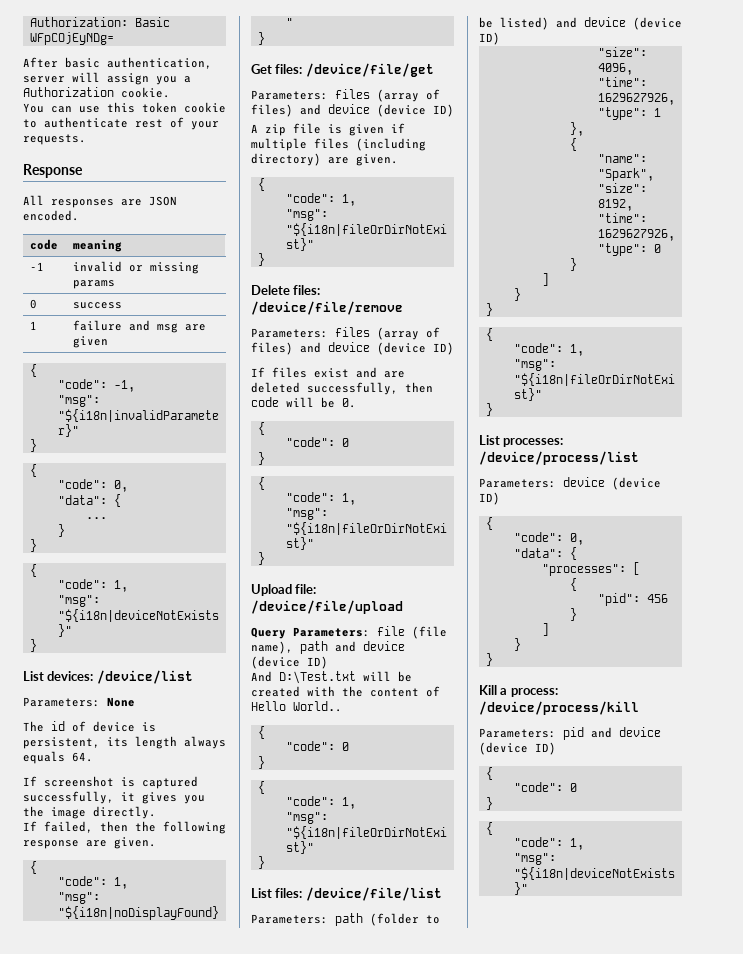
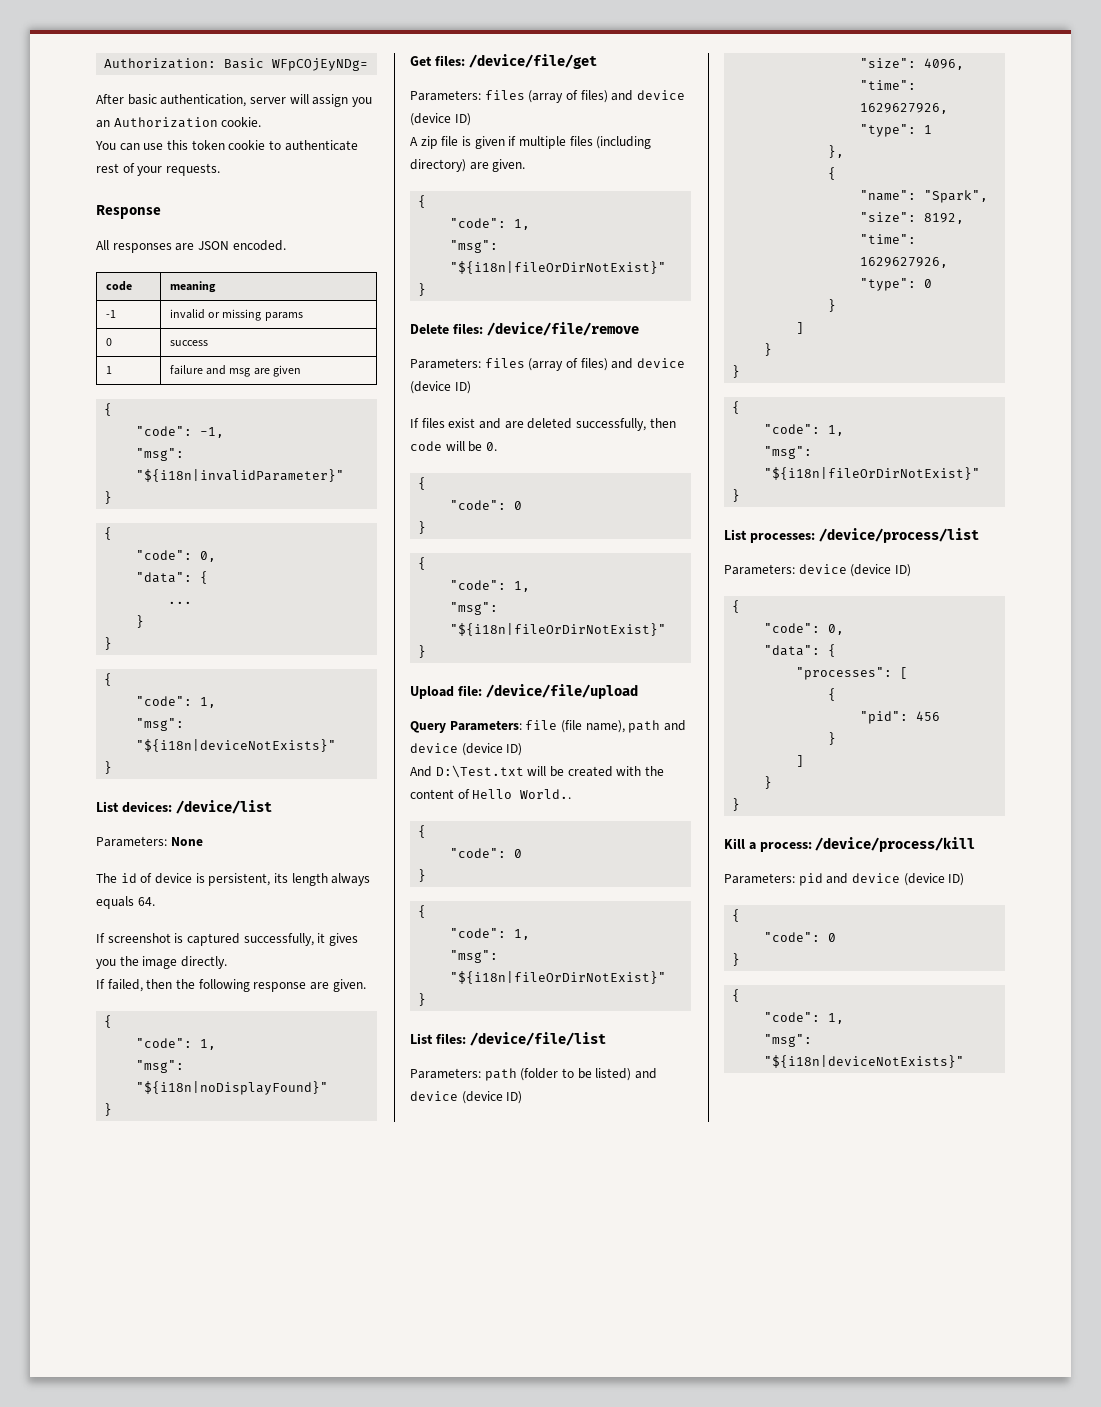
- After basic authentication, server will assign you a Authorization cookie.
+ After basic authentication, server will assign you an Authorization cookie.

